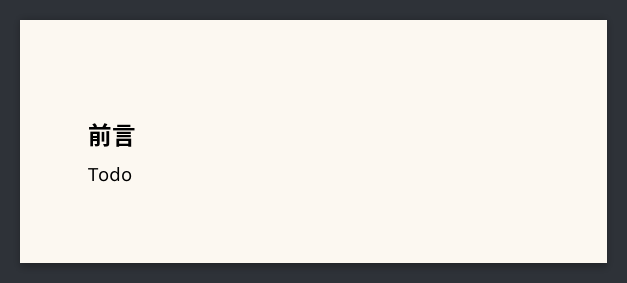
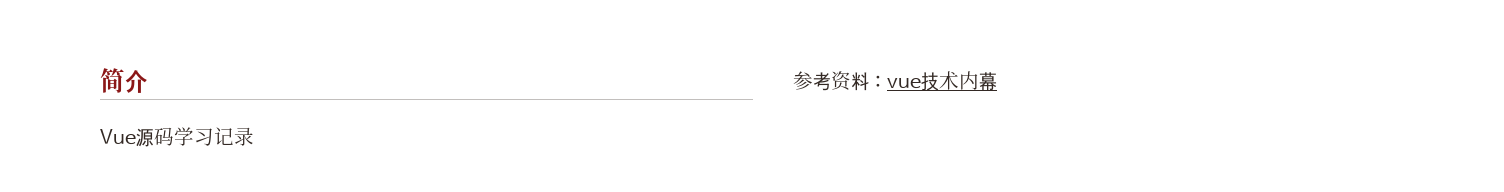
- 前言
- Todo
+ 简介
+ Vue源码学习记录
+ 参考资料：vue技术内幕

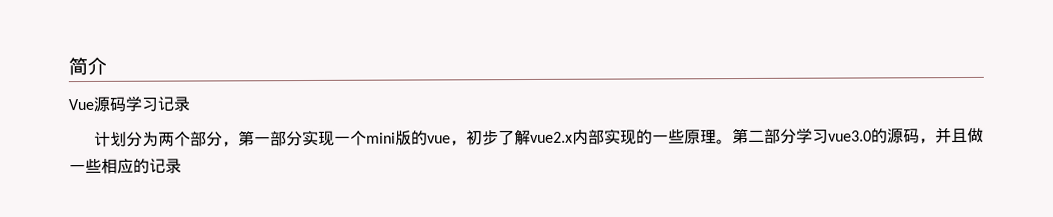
- 参考资料：vue技术内幕
+ 计划分为两个部分，第一部分实现一个mini版的vue，初步了解vue2.x内部实现的一些原理。第二部分学习vue3.0的源码，并且做一些相应的记录

